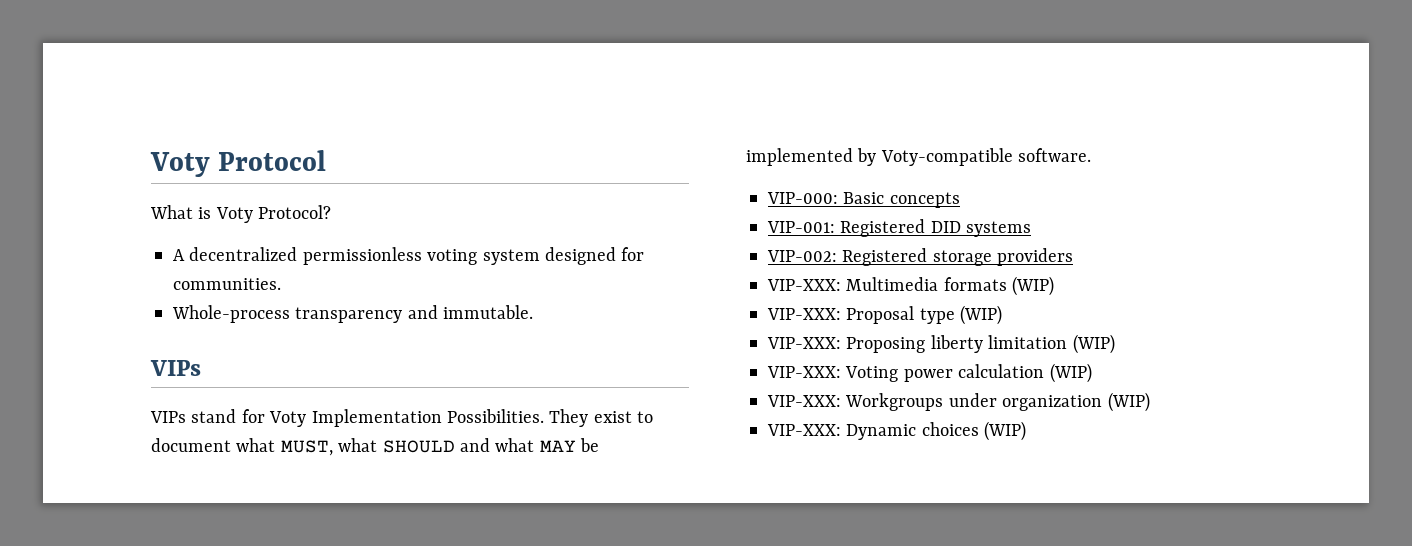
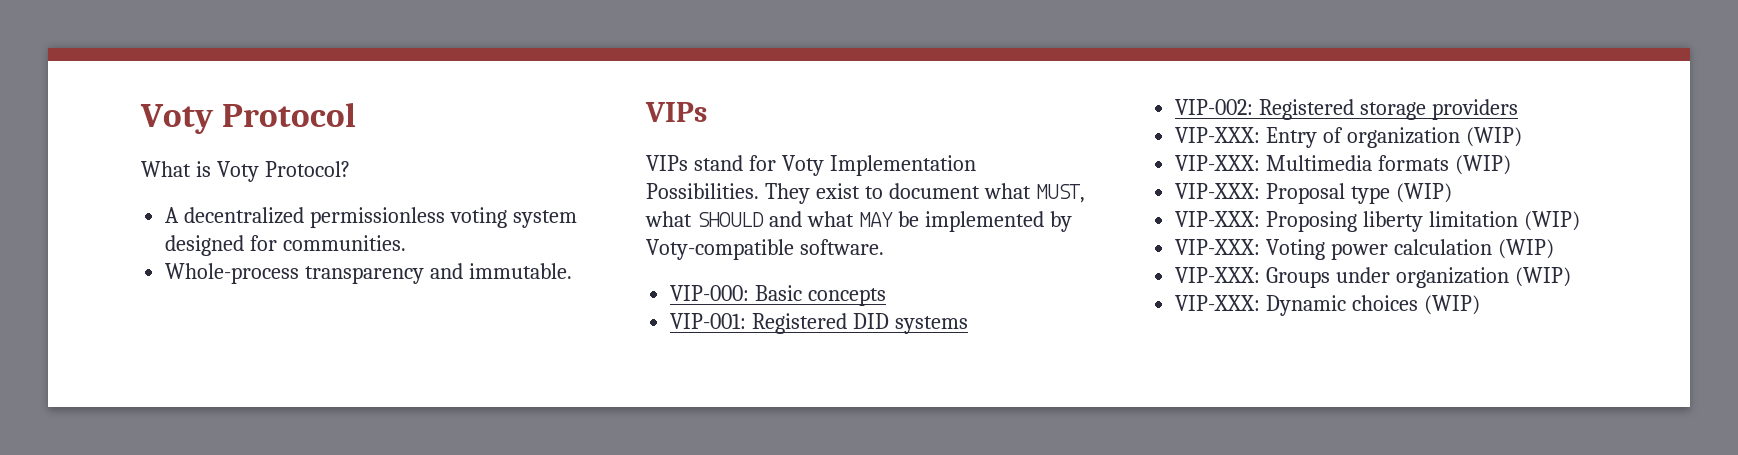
+ VIP-XXX: Entry of organization (WIP)
- VIP-XXX: Workgroups under organization (WIP)
+ VIP-XXX: Groups under organization (WIP)

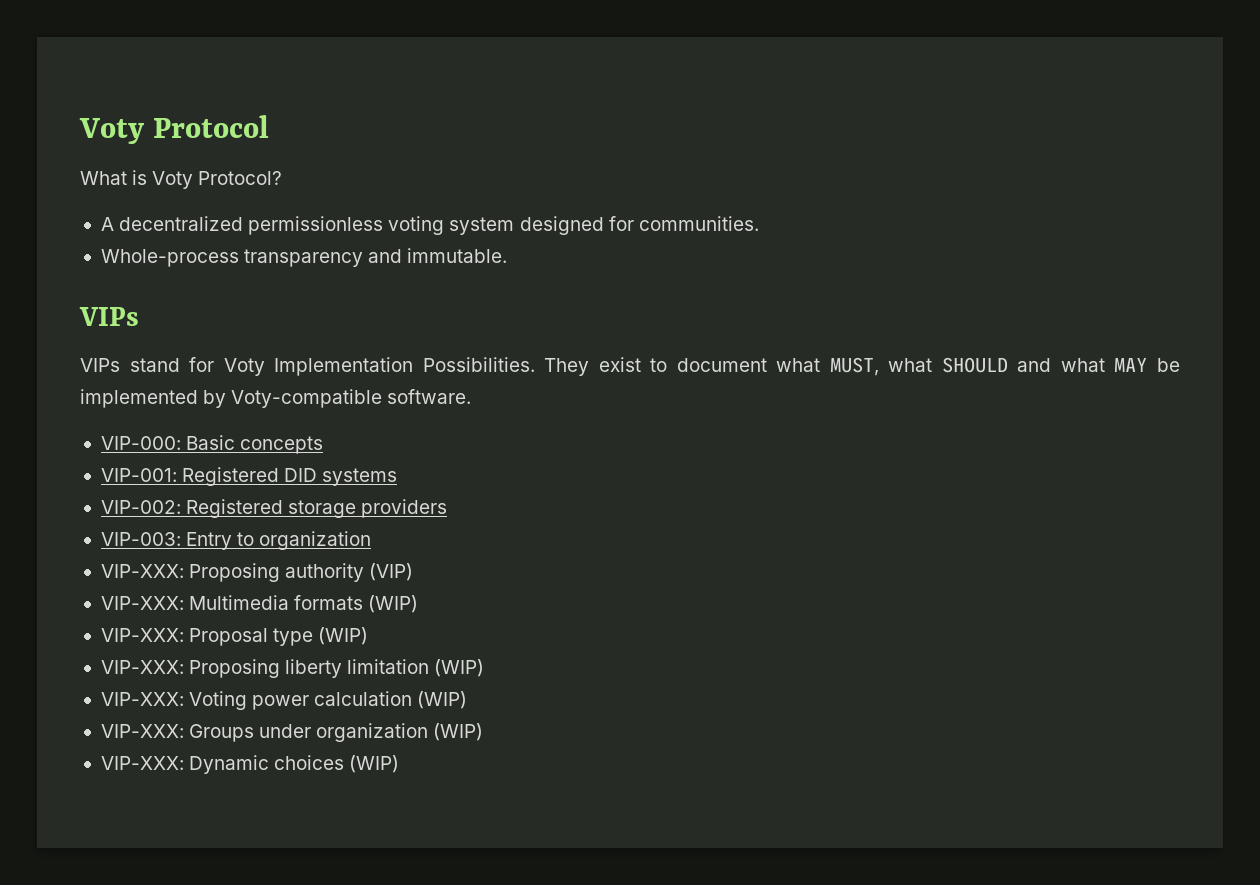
- VIP-XXX: Entry of organization (WIP)
+ VIP-003: Entry to organization
+ VIP-XXX: Proposing authority (VIP)

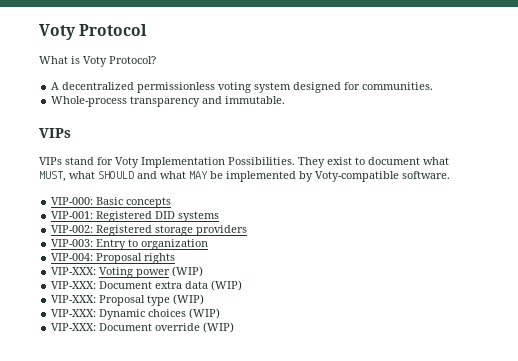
- VIP-XXX: Proposing authority (VIP)
- VIP-XXX: Multimedia formats (WIP)
+ VIP-004: Proposal rights
+ VIP-XXX: Voting power (WIP)
+ VIP-XXX: Document extra data (WIP)
- VIP-XXX: Proposing liberty limitation (WIP)
- VIP-XXX: Voting power calculation (WIP)
- VIP-XXX: Groups under organization (WIP)
  VIP-XXX: Dynamic choices (WIP)
+ VIP-XXX: Document override (WIP)

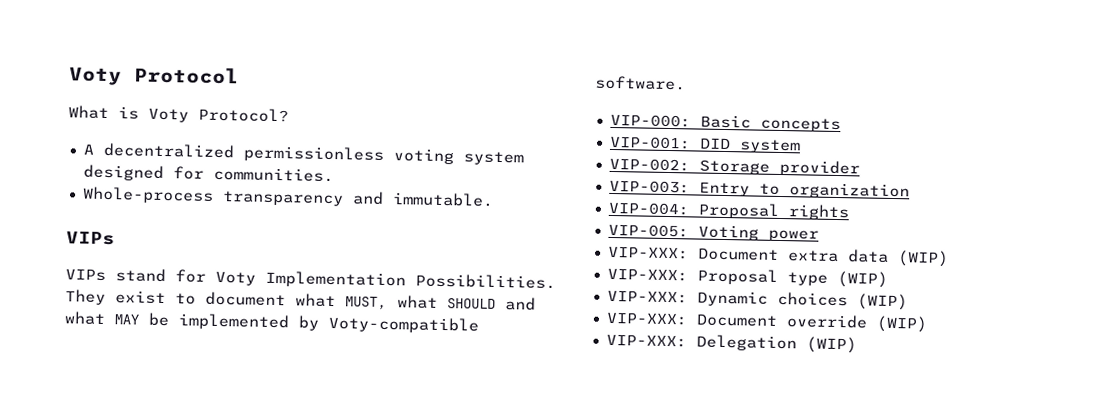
- VIP-001: Registered DID systems
- VIP-002: Registered storage providers
+ VIP-001: DID system
+ VIP-002: Storage provider
- VIP-XXX: Voting power (WIP)
+ VIP-005: Voting power
+ VIP-XXX: Delegation (WIP)

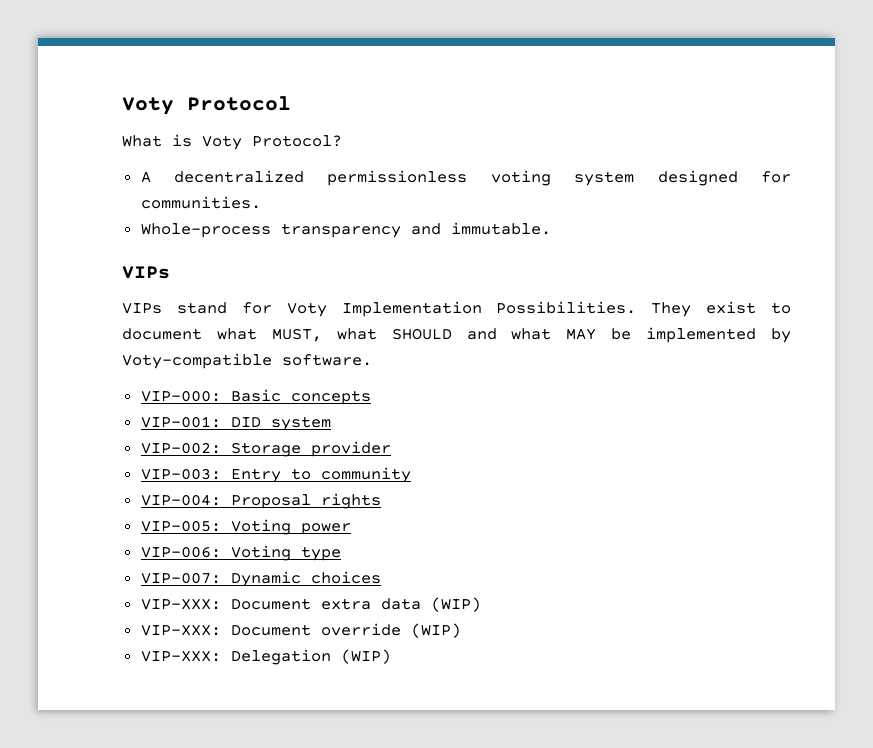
- VIP-003: Entry to organization
+ VIP-003: Entry to community
+ VIP-006: Voting type
+ VIP-007: Dynamic choices
- VIP-XXX: Proposal type (WIP)
- VIP-XXX: Dynamic choices (WIP)

